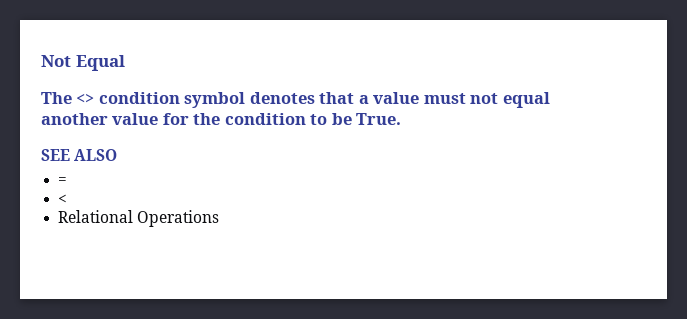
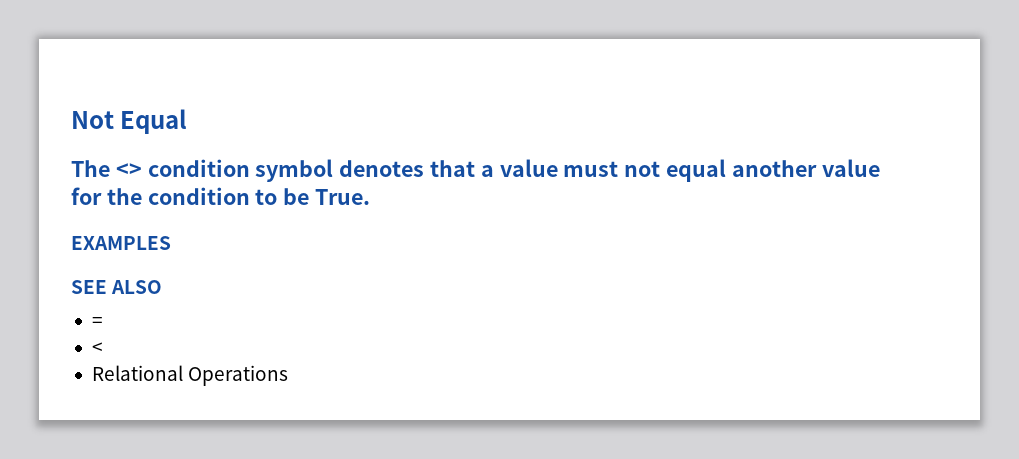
+ EXAMPLES

